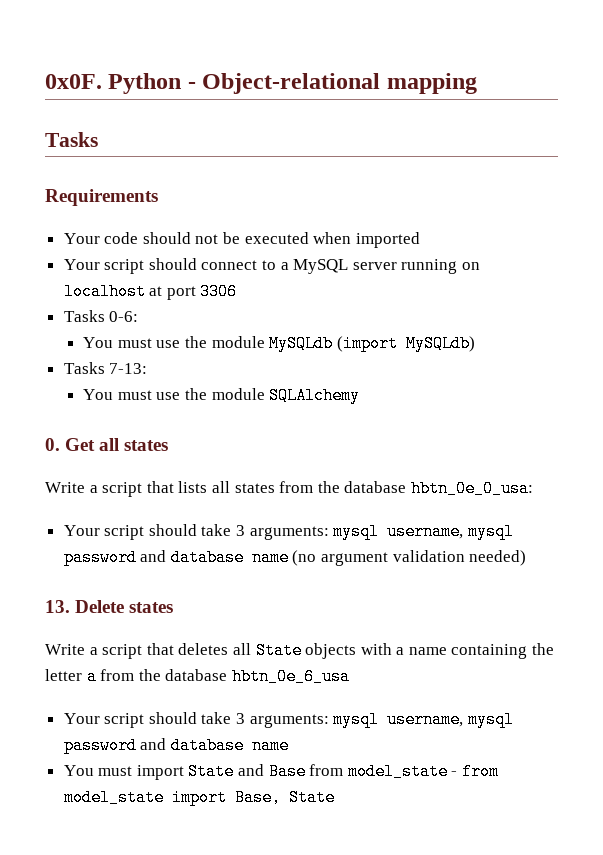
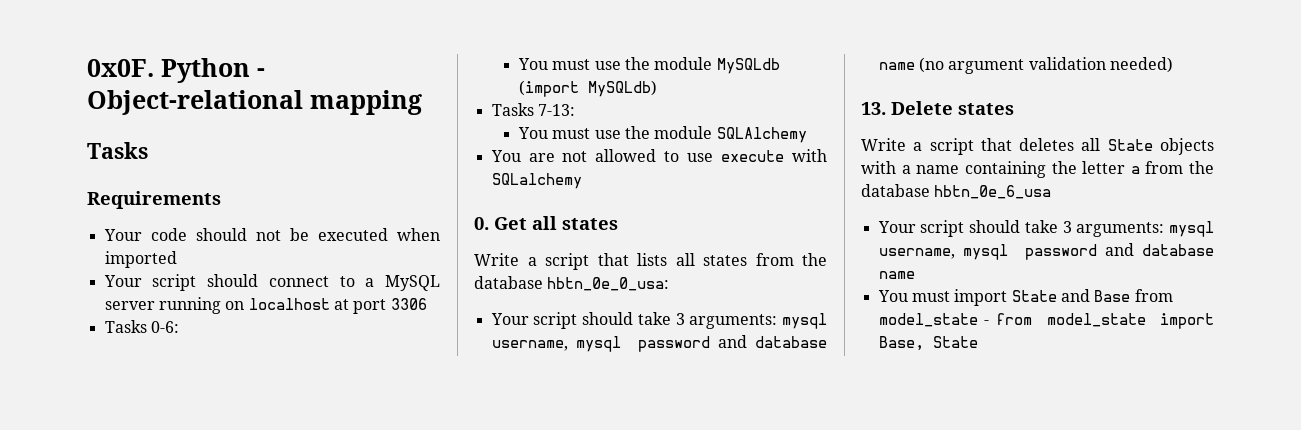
+ You are not allowed to use execute with SQLalchemy

